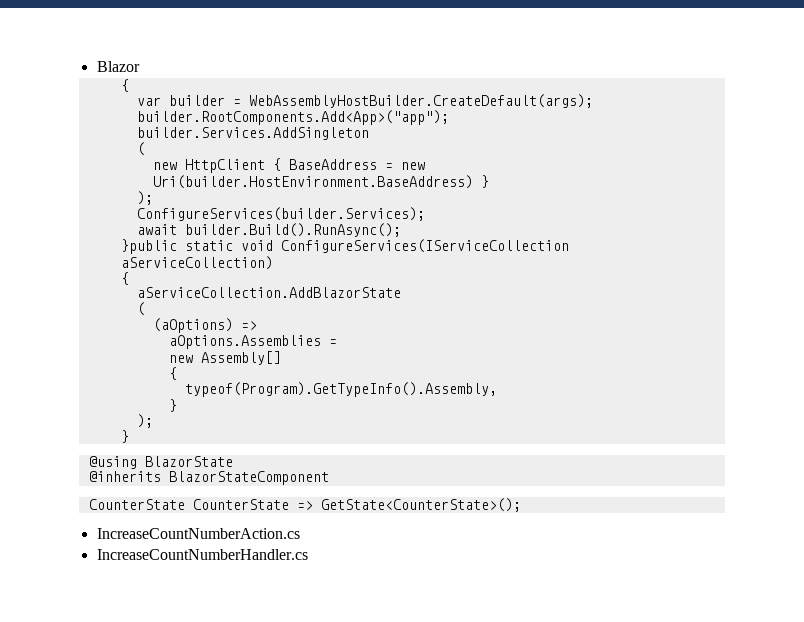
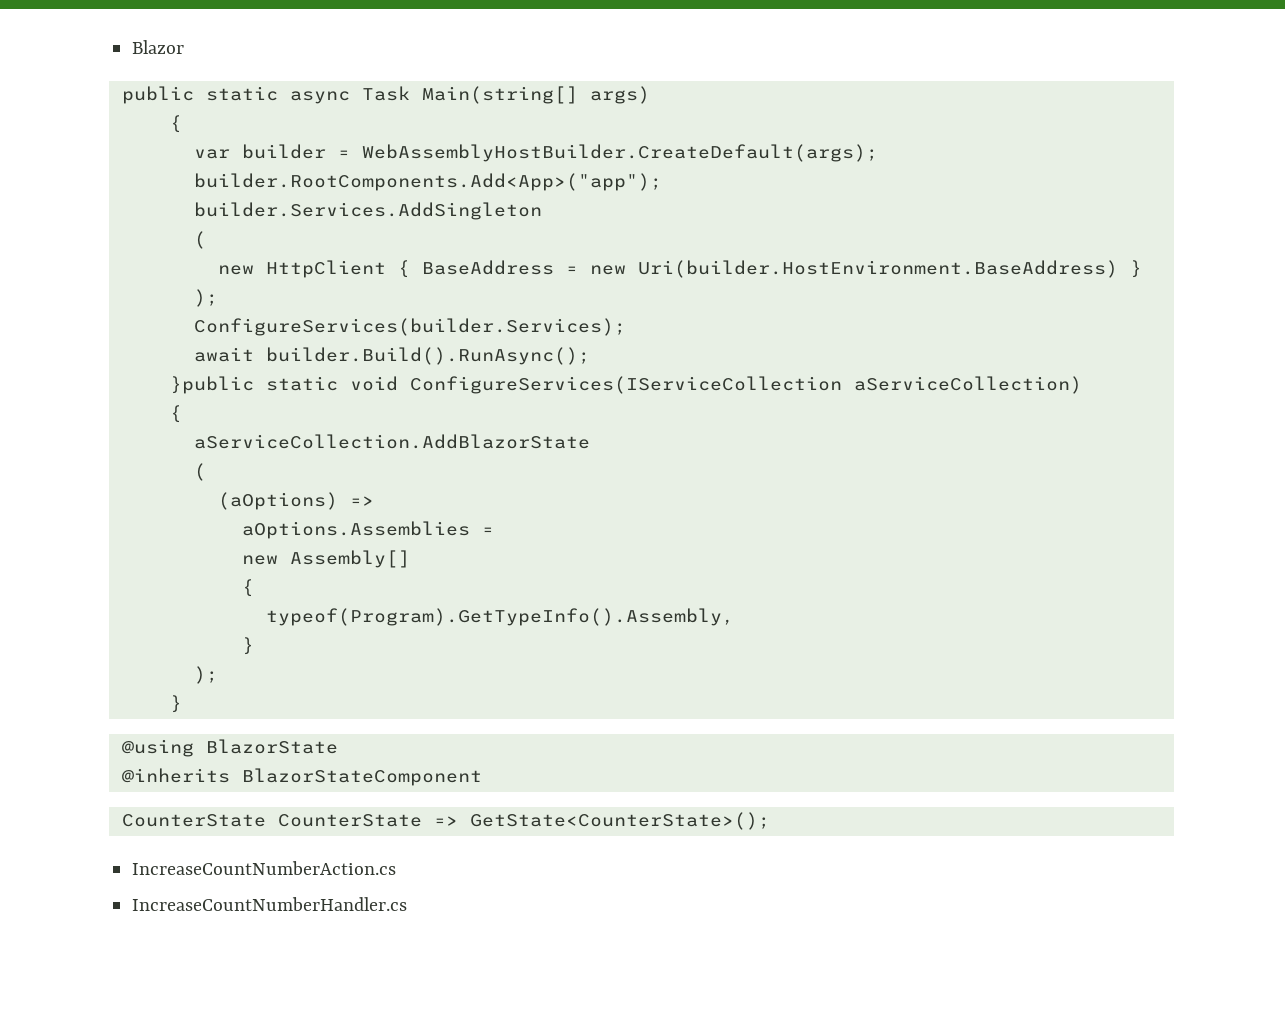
+ public static async Task Main(string[] args)

